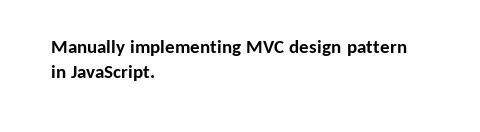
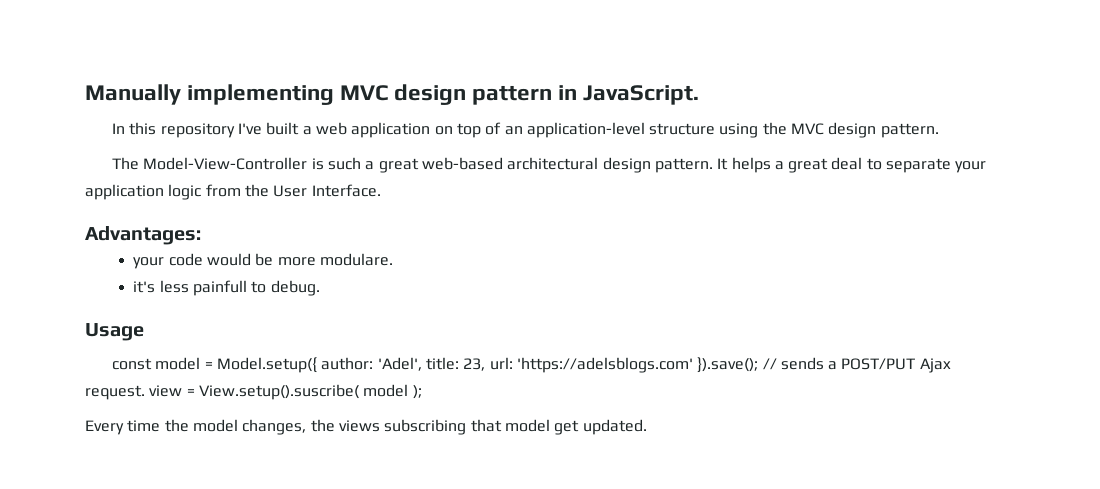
+ In this repository I've built a web application on top of an application-level structure using the MVC design pattern.
+ The Model-View-Controller is such a great web-based architectural design pattern. It helps a great deal to separate your application logic from the User Interface.
+ Advantages:
+ your code would be more modulare.
+ it's less painfull to debug.
+ Usage
+ const model = Model.setup({ author: 'Adel', title: 23, url: 'https://adelsblogs.com' }).save(); // sends a POST/PUT Ajax request. view = View.setup().suscribe( model );
+ Every time the model changes, the views subscribing that model get updated.

